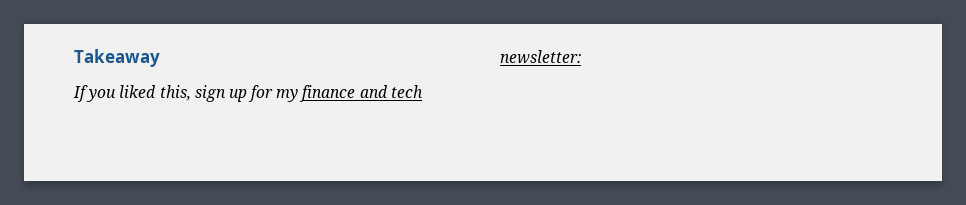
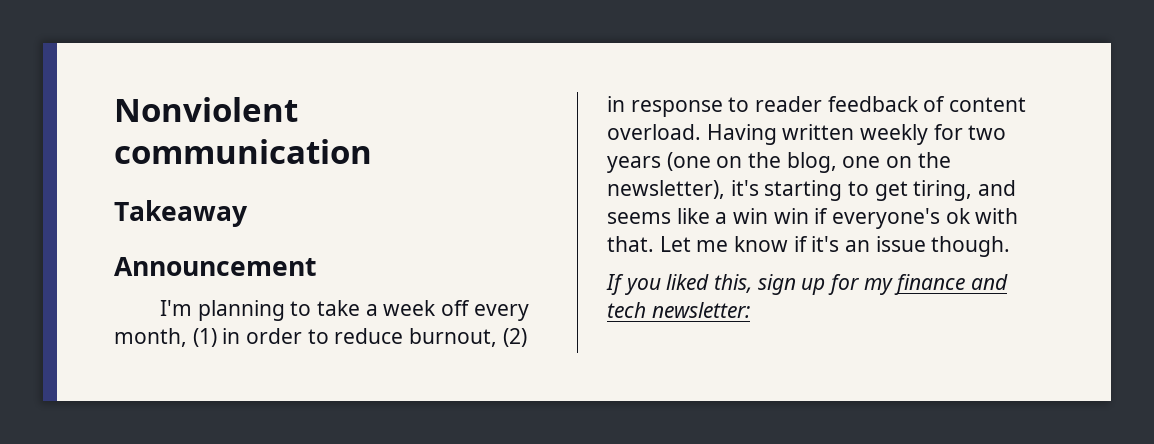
+ Nonviolent communication
+ Announcement
+ I'm planning to take a week off every month, (1) in order to reduce burnout, (2) in response to reader feedback of content overload. Having written weekly for two years (one on the blog, one on the newsletter), it's starting to get tiring, and seems like a win win if everyone's ok with that. Let me know if it's an issue though.

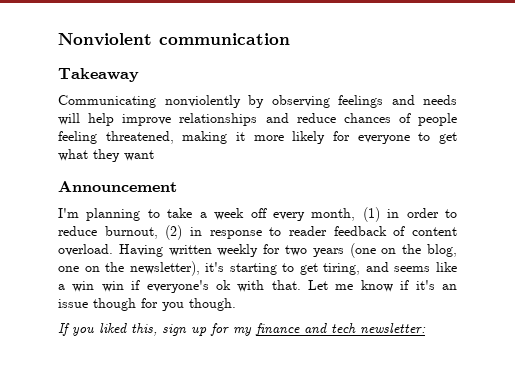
+ Communicating nonviolently by observing feelings and needs will help improve relationships and reduce chances of people feeling threatened, making it more likely for everyone to get what they want
- Let me know if it's an issue though.
+ Let me know if it's an issue though for you though.

